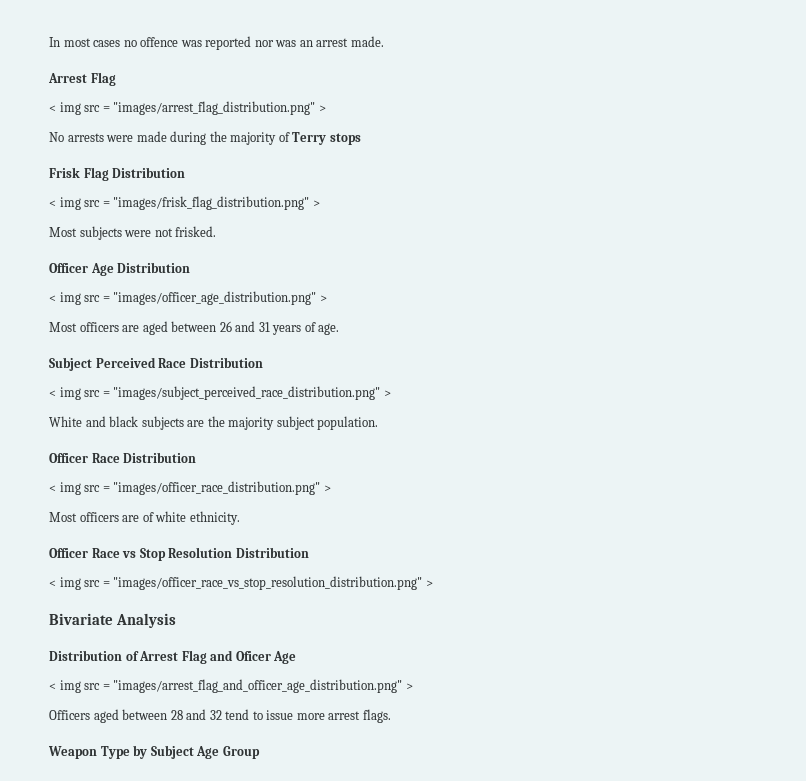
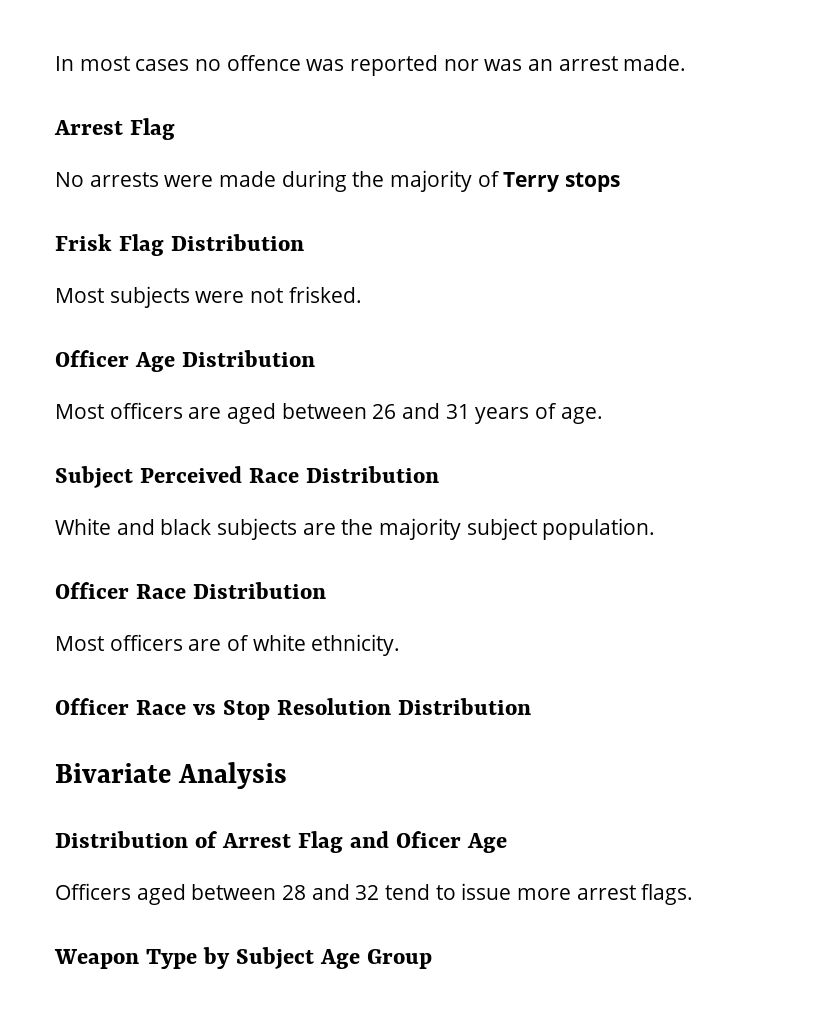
- < img src = "images/arrest_flag_distribution.png" >
- < img src = "images/frisk_flag_distribution.png" >
- < img src = "images/officer_age_distribution.png" >
- < img src = "images/subject_perceived_race_distribution.png" >
- < img src = "images/officer_race_distribution.png" >
- < img src = "images/officer_race_vs_stop_resolution_distribution.png" >
- < img src = "images/arrest_flag_and_officer_age_distribution.png" >

